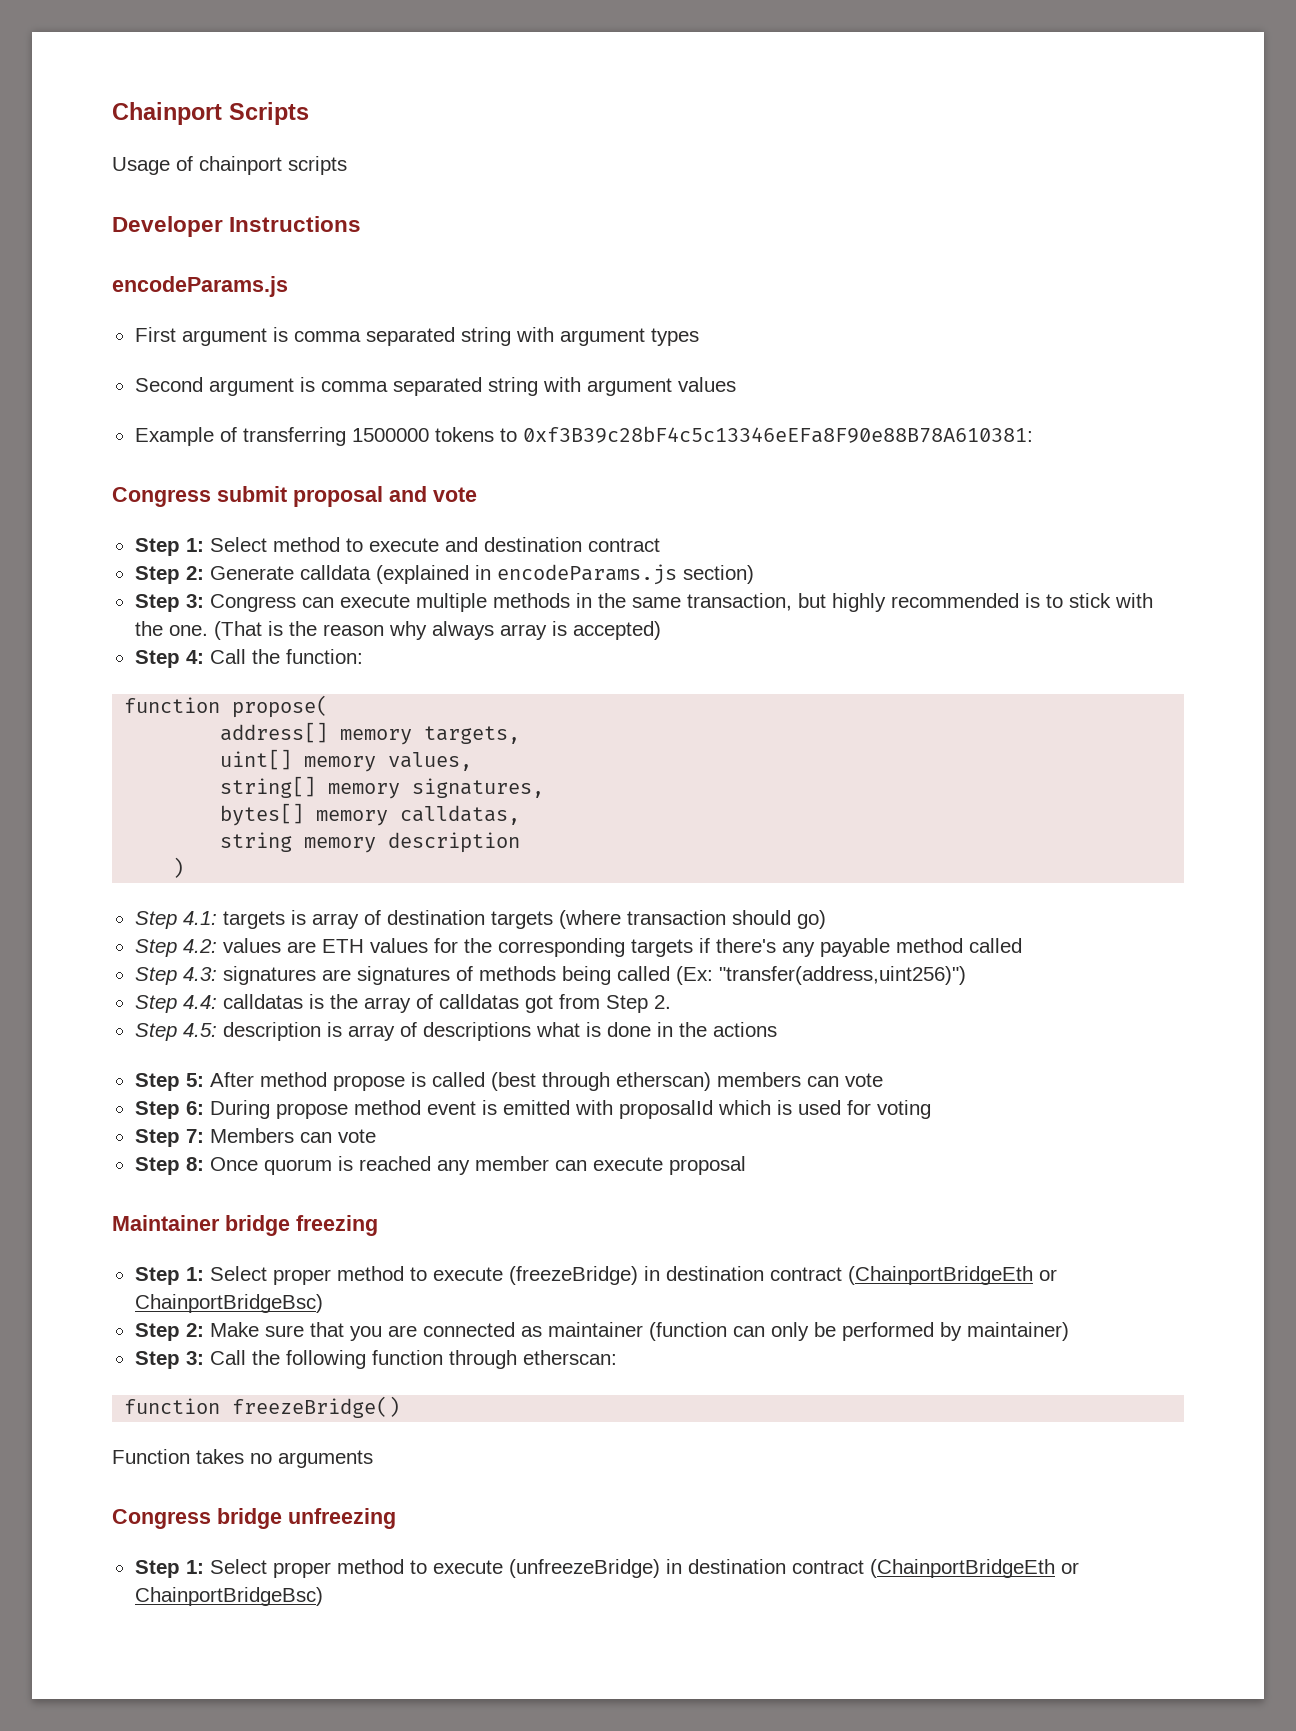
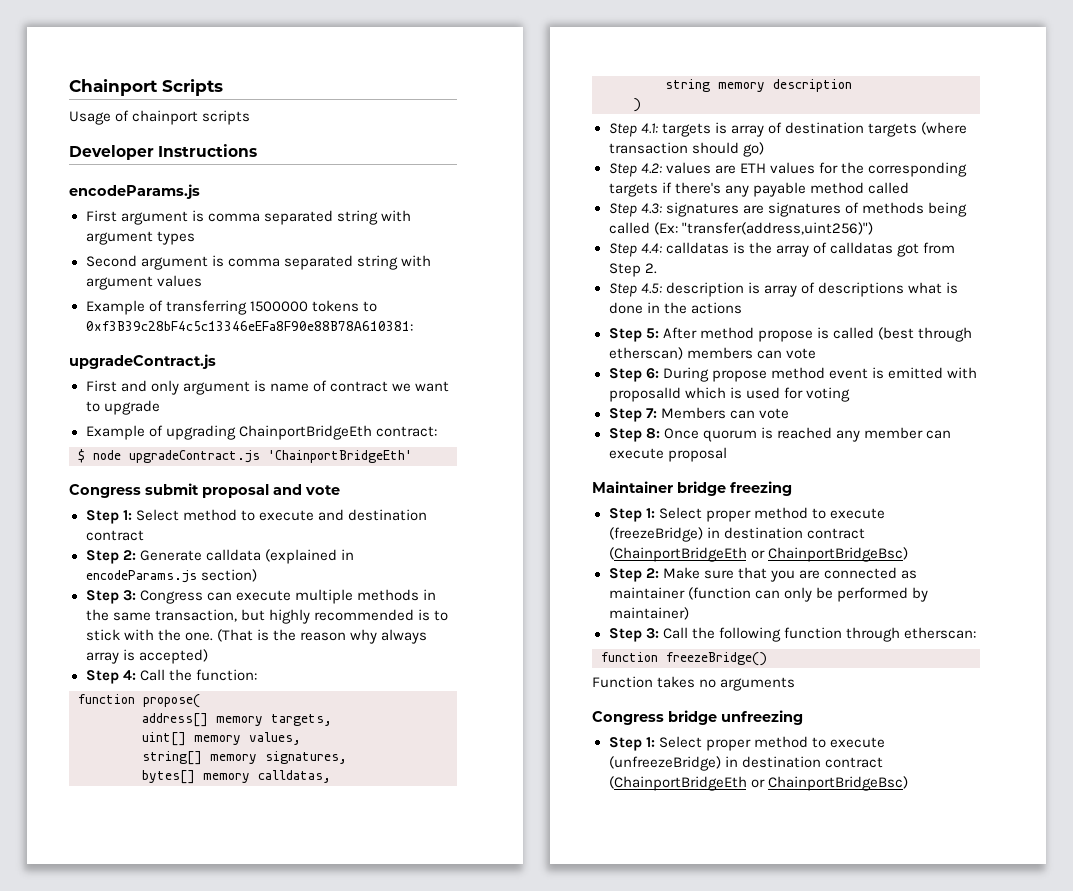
  Example of transferring 1500000 tokens to 0xf3B39c28bF4c5c13346eEFa8F90e88B78A610381:
+ upgradeContract.js
+ First and only argument is name of contract we want to upgrade
+ Example of upgrading ChainportBridgeEth contract:
+ $ node upgradeContract.js 'ChainportBridgeEth'

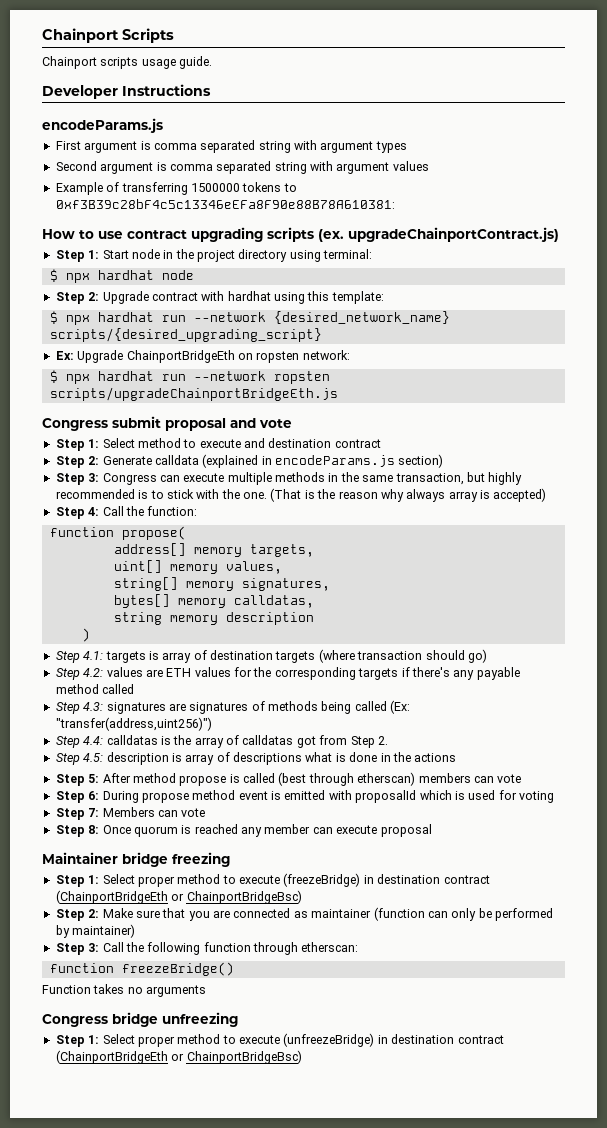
- Usage of chainport scripts
+ Chainport scripts usage guide.
  Example of transferring 1500000 tokens to 0xf3B39c28bF4c5c13346eEFa8F90e88B78A610381:
- upgradeContract.js
- First and only argument is name of contract we want to upgrade
- Example of upgrading ChainportBridgeEth contract:
- $ node upgradeContract.js 'ChainportBridgeEth'
+ How to use contract upgrading scripts (ex. upgradeChainportContract.js)
+ Step 1: Start node in the project directory using terminal:
+ $ npx hardhat node
+ Step 2: Upgrade contract with hardhat using this template:
+ $ npx hardhat run --network {desired_network_name} scripts/{desired_upgrading_script}
+ Ex: Upgrade ChainportBridgeEth on ropsten network:
+ $ npx hardhat run --network ropsten scripts/upgradeChainportBridgeEth.js

